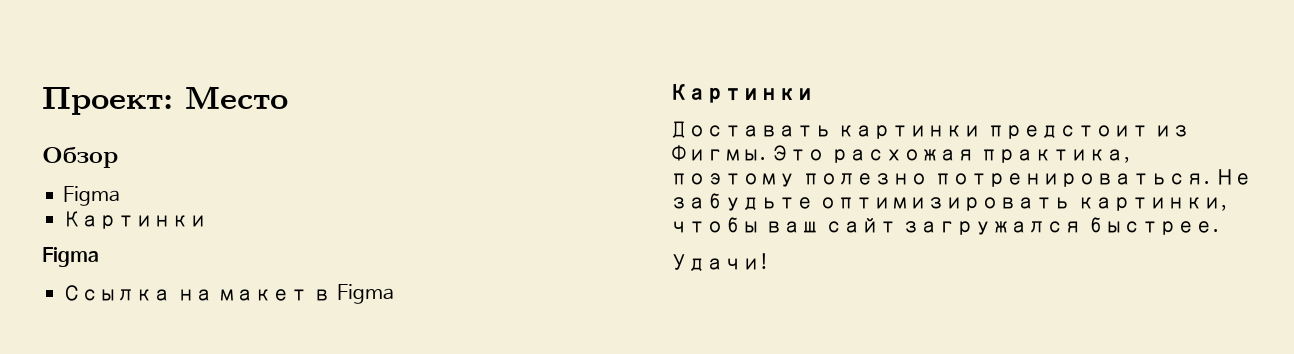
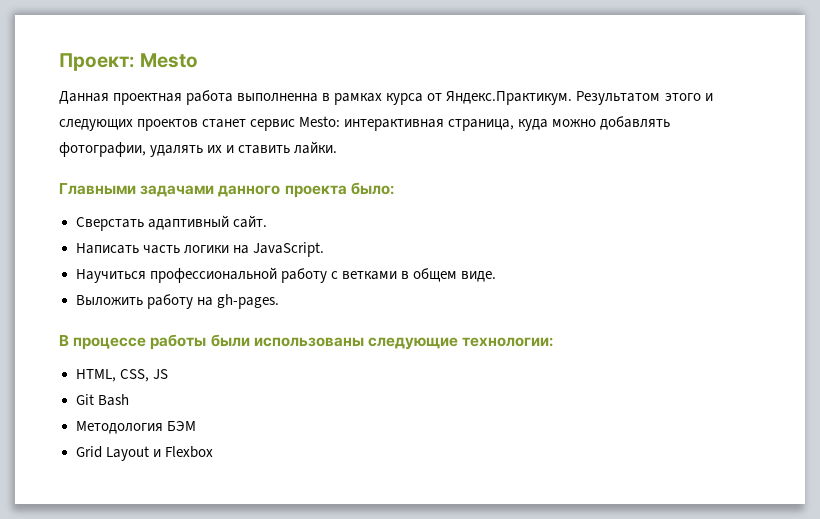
- Проект: Место
- Обзор
- Figma
- Картинки
- Figma
- Ссылка на макет в Figma
- Картинки
- Доставать картинки предстоит из Фигмы. Это расхожая практика, поэтому полезно потренироваться. Не забудьте оптимизировать картинки, чтобы ваш сайт загружался быстрее.
- Удачи!
+ Проект: Mesto
+ Данная проектная работа выполненна в рамках курса от Яндекс.Практикум. Результатом этого и следующих проектов станет сервис Mesto: интерактивная страница, куда можно добавлять фотографии, удалять их и ставить лайки.
+ Главными задачами данного проекта было:
+ Сверстать адаптивный сайт.
+ Написать часть логики на JavaScript.
+ Научиться профессиональной работу с ветками в общем виде.
+ Выложить работу на gh-pages.
+ В процессе работы были использованы следующие технологии:
+ HTML, CSS, JS
+ Git Bash
+ Методология БЭМ
+ Grid Layout и Flexbox

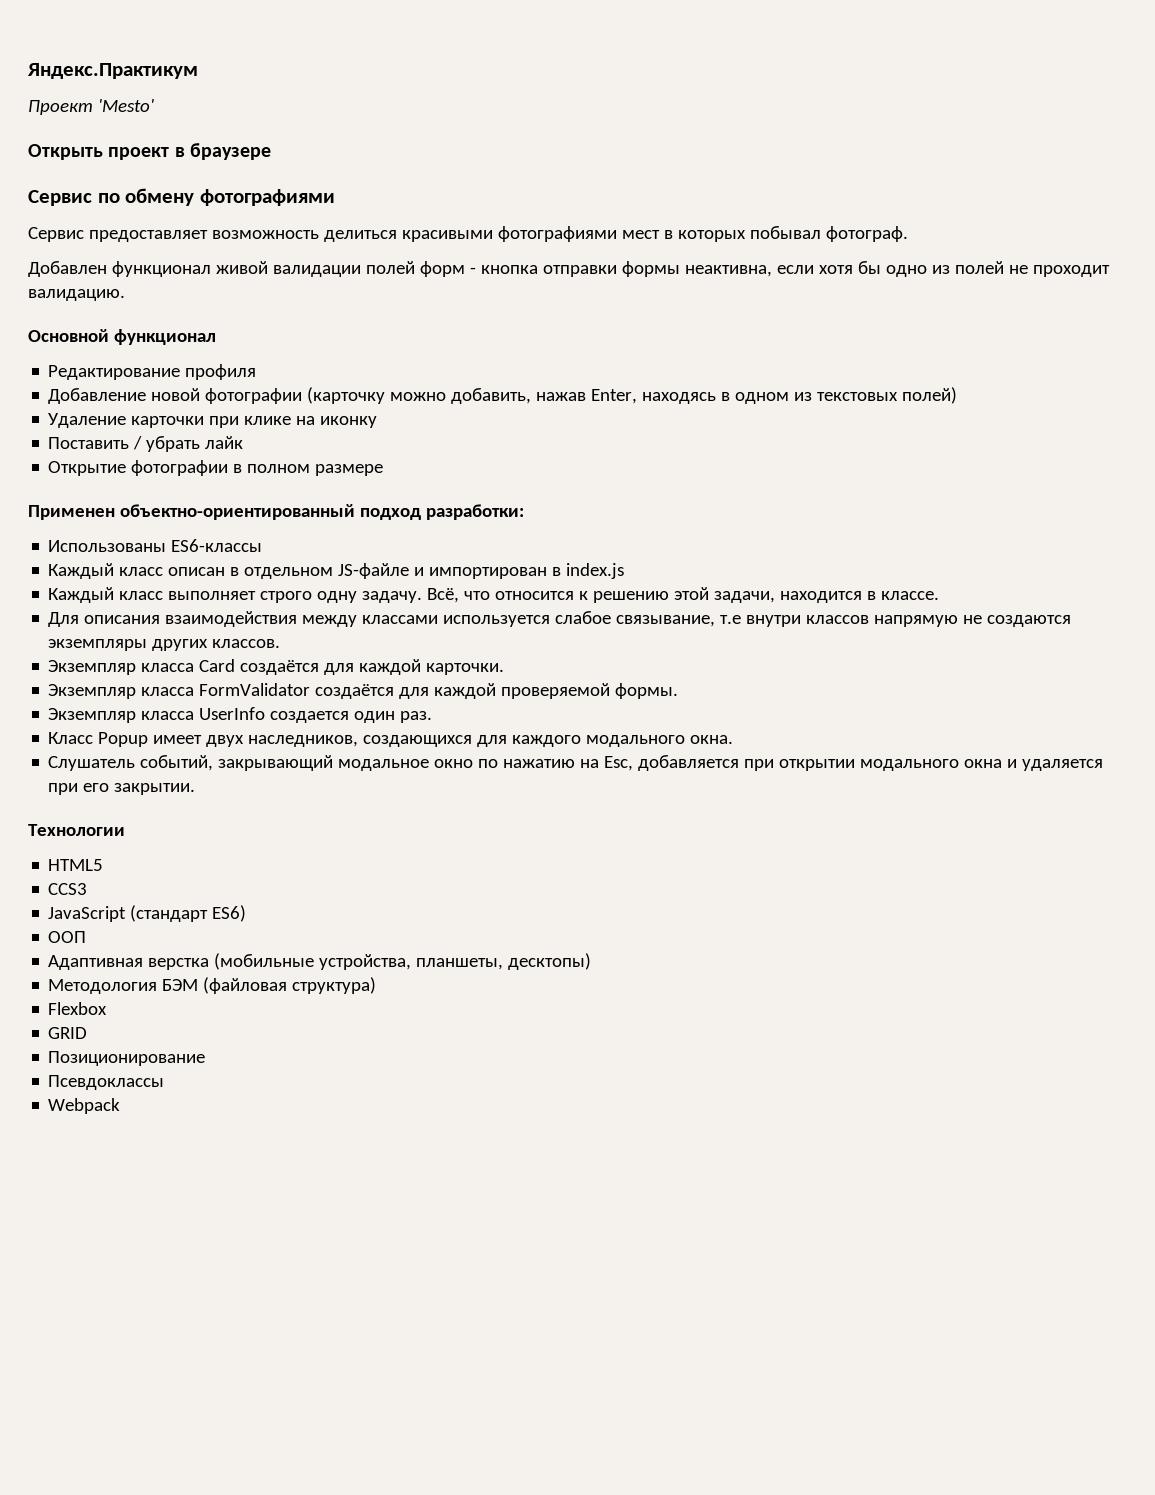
- Проект: Mesto
- Данная проектная работа выполненна в рамках курса от Яндекс.Практикум. Результатом этого и следующих проектов станет сервис Mesto: интерактивная страница, куда можно добавлять фотографии, удалять их и ставить лайки.
- Главными задачами данного проекта было:
- Сверстать адаптивный сайт.
- Написать часть логики на JavaScript.
- Научиться профессиональной работу с ветками в общем виде.
- Выложить работу на gh-pages.
- В процессе работы были использованы следующие технологии:
- HTML, CSS, JS
- Git Bash
- Методология БЭМ
- Grid Layout и Flexbox
+ Яндекс.Практикум
+ Проект 'Mesto'
+ Открыть проект в браузере
+ Сервис по обмену фотографиями
+ Сервис предоставляет возможность делиться красивыми фотографиями мест в которых побывал фотограф.
+ Добавлен функционал живой валидации полей форм - кнопка отправки формы неактивна, если хотя бы одно из полей не проходит валидацию.
+ Основной функционал
+ Редактирование профиля
+ Добавление новой фотографии (карточку можно добавить, нажав Enter, находясь в одном из текстовых полей)
+ Удаление карточки при клике на иконку
+ Поставить / убрать лайк
+ Открытие фотографии в полном размере
+ Применен объектно-ориентированный подход разработки:
+ Использованы ES6-классы
+ Каждый класс описан в отдельном JS-файле и импортирован в index.js
+ Каждый класс выполняет строго одну задачу. Всё, что относится к решению этой задачи, находится в классе.
+ Для описания взаимодействия между классами используется слабое связывание, т.е внутри классов напрямую не создаются экземпляры других классов.
+ Экземпляр класса Card создаётся для каждой карточки.
+ Экземпляр класса FormValidator создаётся для каждой проверяемой формы.
+ Экземпляр класса UserInfo создается один раз.
+ Класс Popup имеет двух наследников, создающихся для каждого модального окна.
+ Слушатель событий, закрывающий модальное окно по нажатию на Esc, добавляется при открытии модального окна и удаляется при его закрытии.
+ Технологии
+ HTML5
+ CCS3
+ JavaScript (стандарт ES6)
+ ООП
+ Адаптивная верстка (мобильные устройства, планшеты, десктопы)
+ Методология БЭМ (файловая структура)
+ Flexbox
+ GRID
+ Позиционирование
+ Псевдоклассы
+ Webpack

